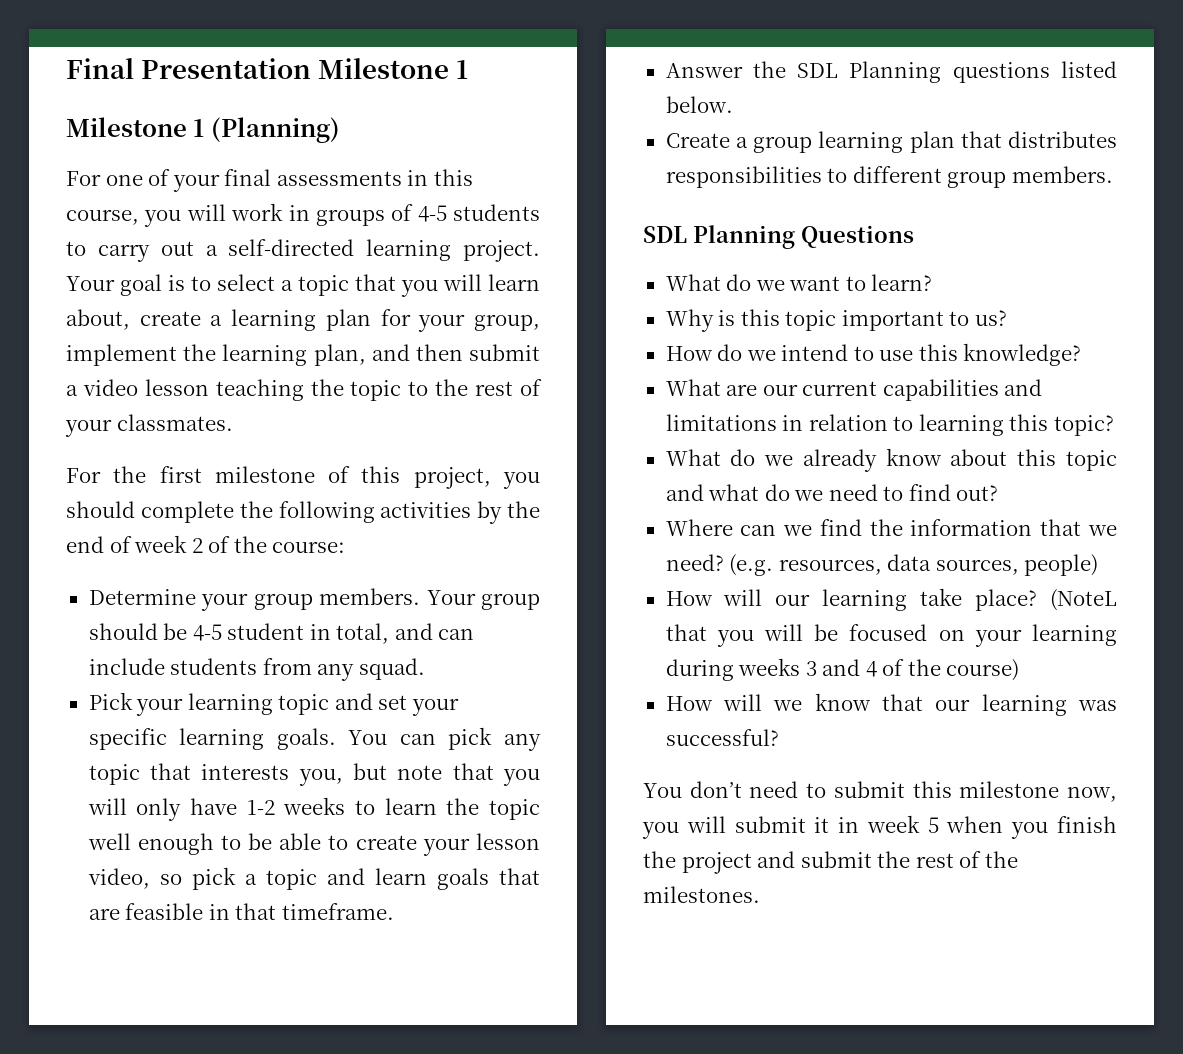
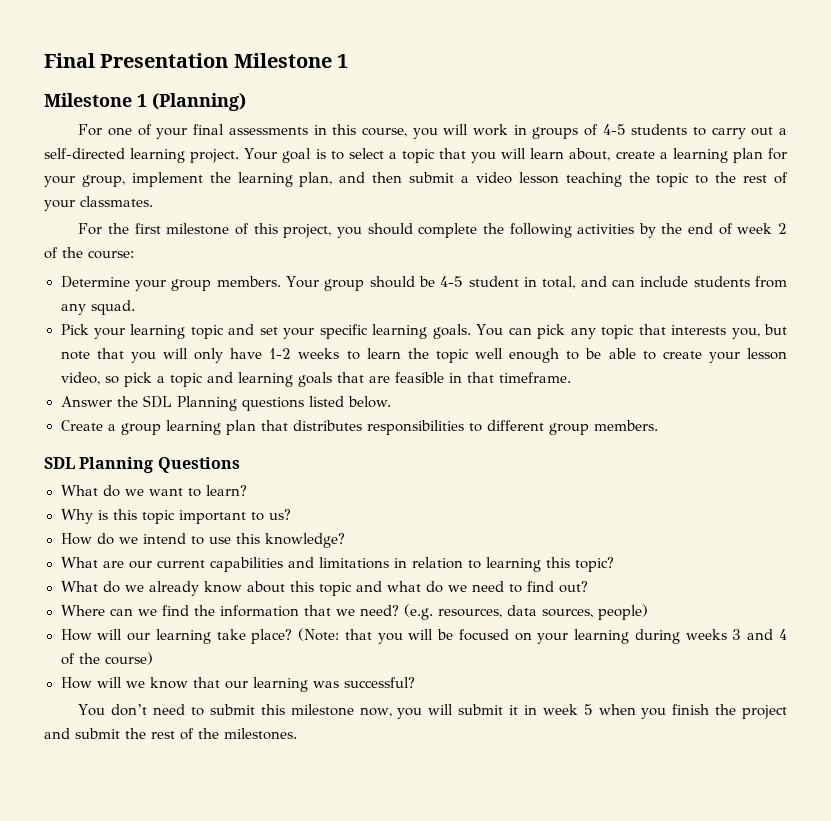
- You can pick any topic that interests you, but note that you will only have 1-2 weeks to learn the topic well enough to be able to create your lesson video, so pick a topic and learn goals that are feasible in that timeframe.
+ You can pick any topic that interests you, but note that you will only have 1-2 weeks to learn the topic well enough to be able to create your lesson video, so pick a topic and learning goals that are feasible in that timeframe.
- (NoteL that you will be focused on your learning during weeks 3 and 4 of the course)
+ (Note: that you will be focused on your learning during weeks 3 and 4 of the course)

